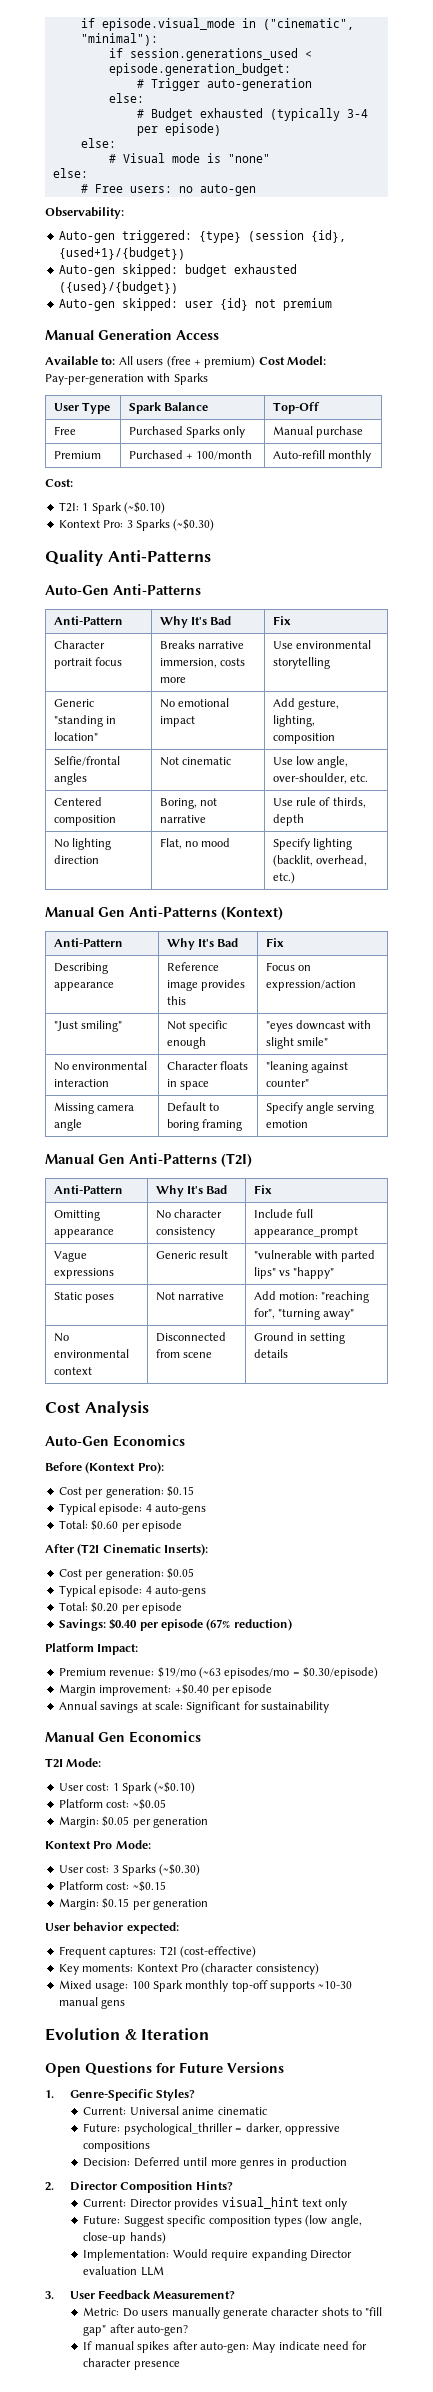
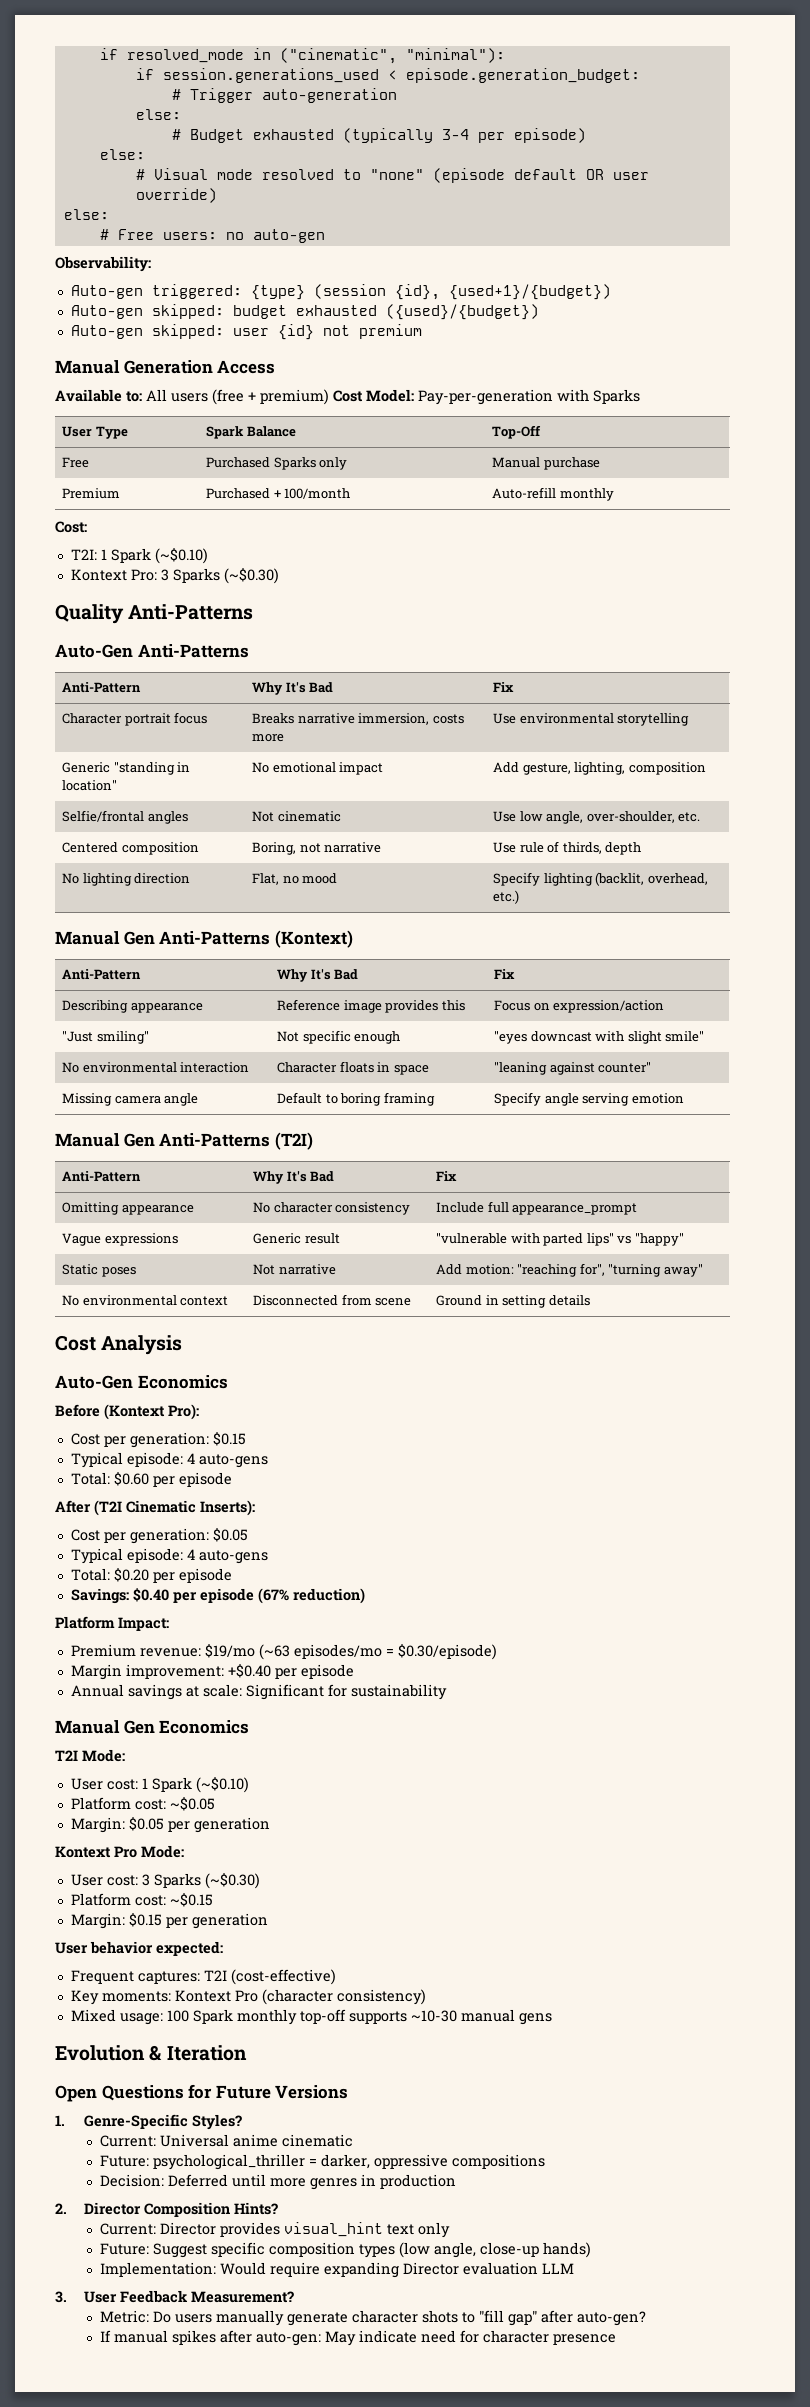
- if episode.visual_mode in ("cinematic", "minimal"):
+ if resolved_mode in ("cinematic", "minimal"):
- # Visual mode is "none"
+ # Visual mode resolved to "none" (episode default OR user override)

